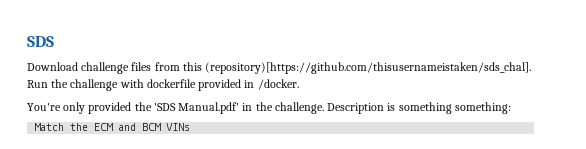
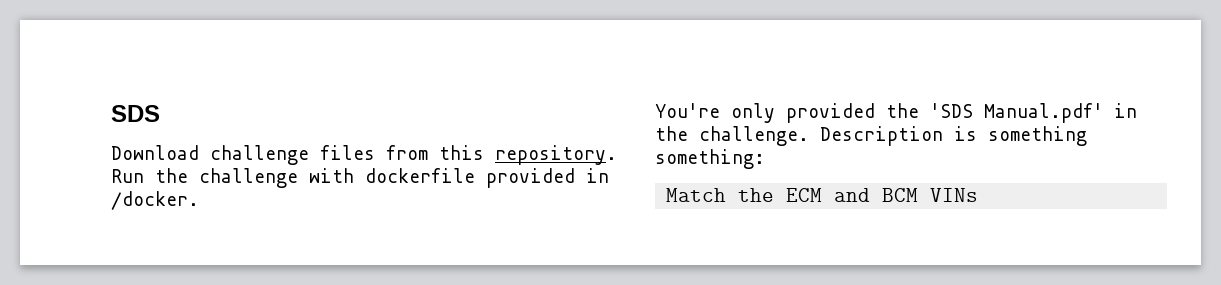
- Download challenge files from this (repository)[https://github.com/thisusernameistaken/sds_chal]. Run the challenge with dockerfile provided in /docker.
+ Download challenge files from this repository. Run the challenge with dockerfile provided in /docker.

